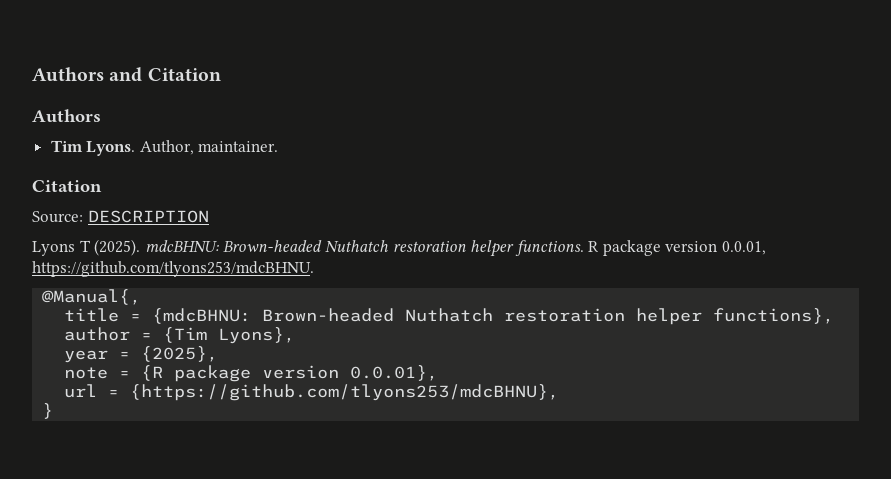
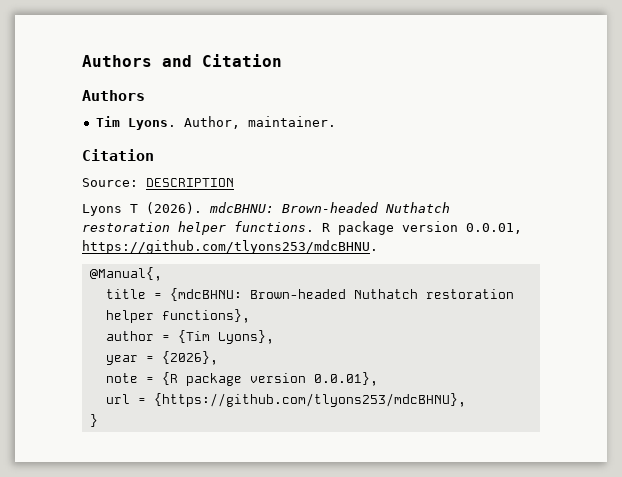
- Lyons T (2025). mdcBHNU: Brown-headed Nuthatch restoration helper functions.
+ Lyons T (2026). mdcBHNU: Brown-headed Nuthatch restoration helper functions.
- year = {2025},
+ year = {2026},

